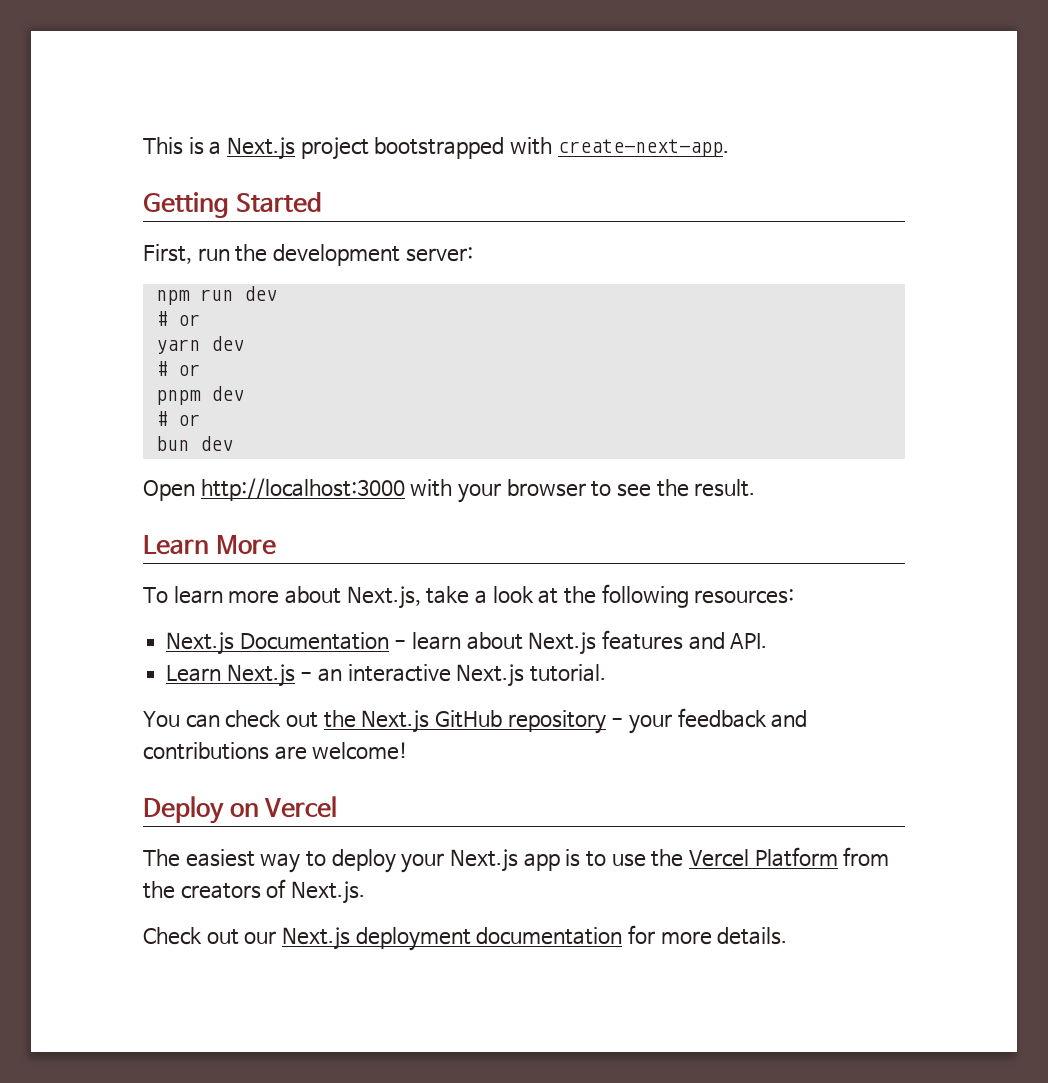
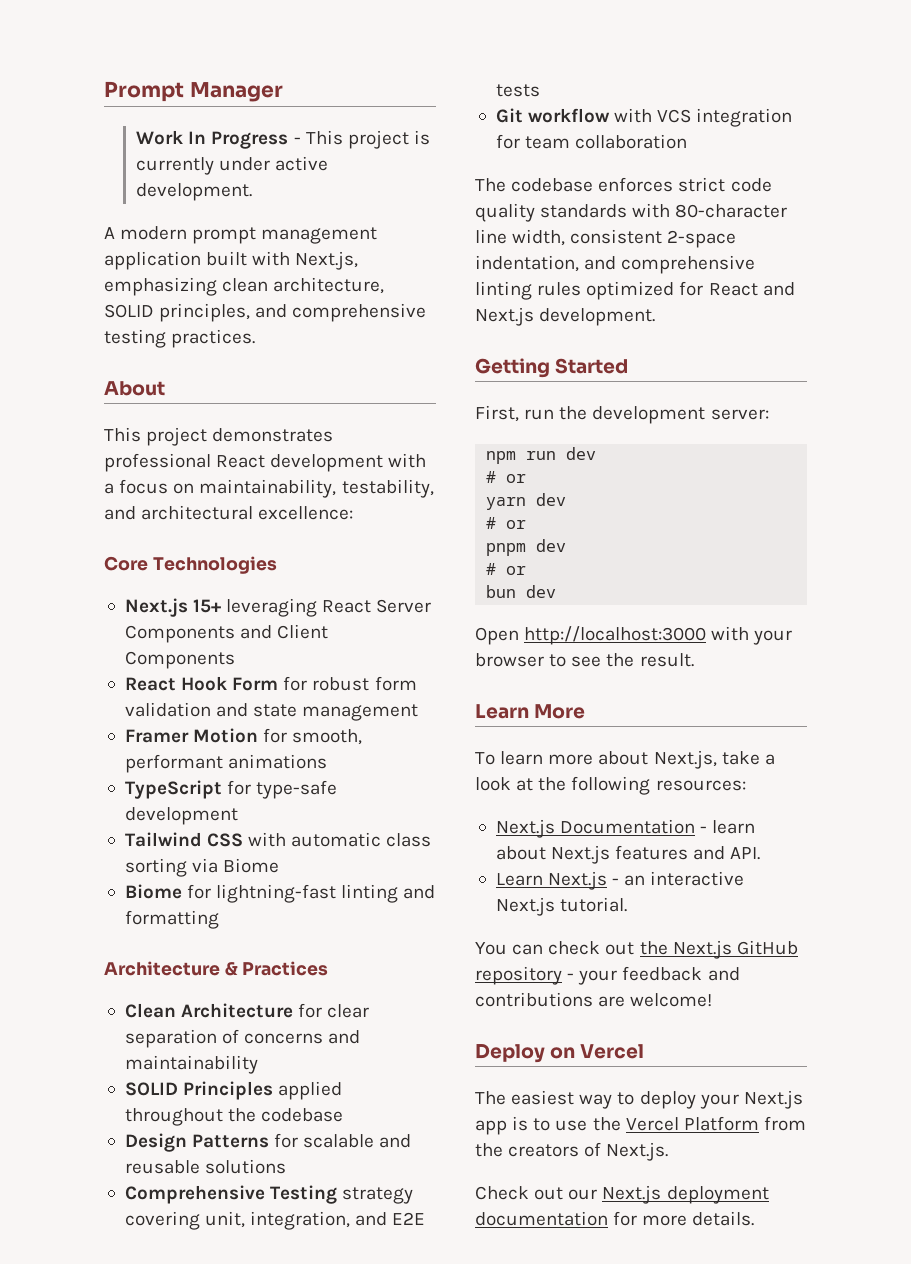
- This is a Next.js project bootstrapped with create-next-app.
+ Prompt Manager
+ Work In Progress - This project is currently under active development.
+ A modern prompt management application built with Next.js, emphasizing clean architecture, SOLID principles, and comprehensive testing practices.
+ About
+ This project demonstrates professional React development with a focus on maintainability, testability, and architectural excellence:
+ Core Technologies
+ Next.js 15+ leveraging React Server Components and Client Components
+ React Hook Form for robust form validation and state management
+ Framer Motion for smooth, performant animations
+ TypeScript for type-safe development
+ Tailwind CSS with automatic class sorting via Biome
+ Biome for lightning-fast linting and formatting
+ Architecture & Practices
+ Clean Architecture for clear separation of concerns and maintainability
+ SOLID Principles applied throughout the codebase
+ Design Patterns for scalable and reusable solutions
+ Comprehensive Testing strategy covering unit, integration, and E2E tests
+ Git workflow with VCS integration for team collaboration
+ The codebase enforces strict code quality standards with 80-character line width, consistent 2-space indentation, and comprehensive linting rules optimized for React and Next.js development.

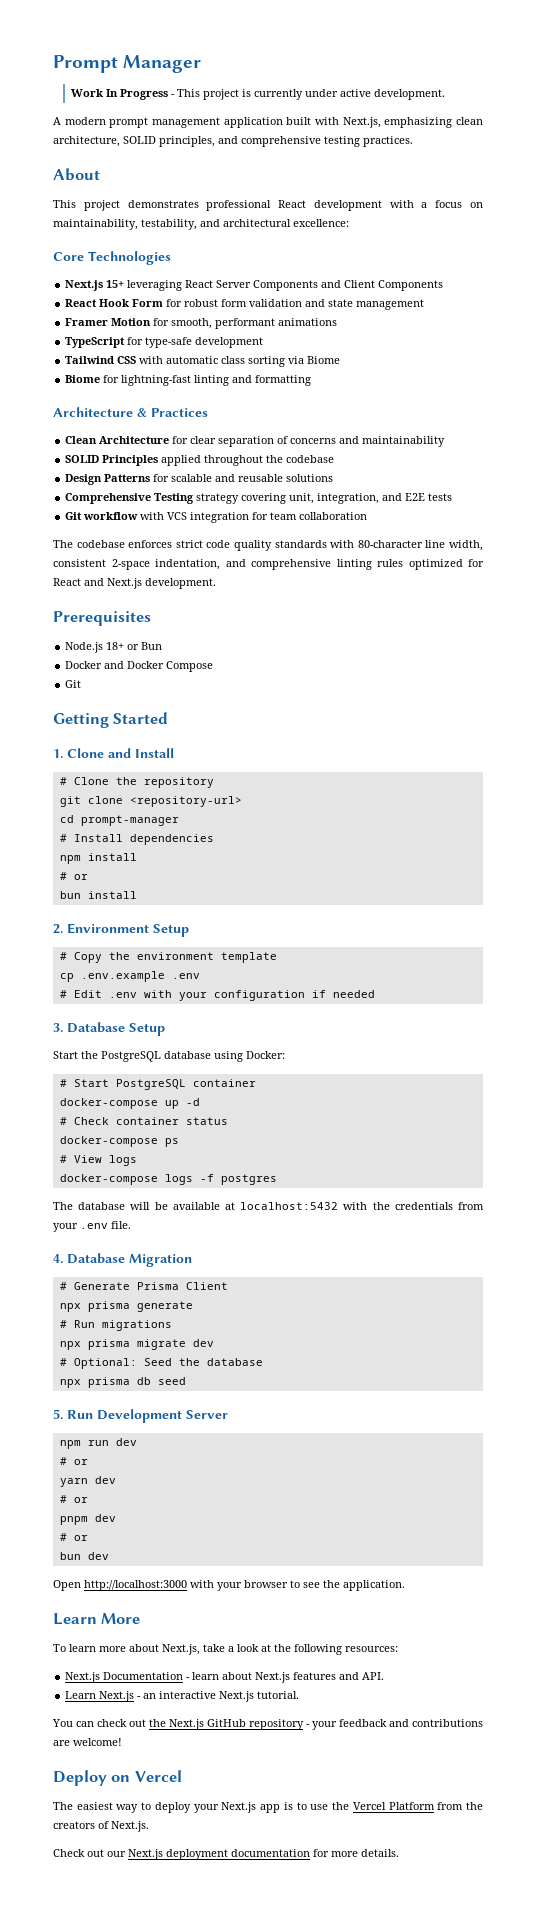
+ Prerequisites
+ Node.js 18+ or Bun
+ Docker and Docker Compose
+ Git
  Getting Started
- First, run the development server:
+ 1. Clone and Install
+ # Clone the repository
+ git clone <repository-url>
+ cd prompt-manager
+ # Install dependencies
+ npm install
+ # or
+ bun install
+ 2. Environment Setup
+ # Copy the environment template
+ cp .env.example .env
+ # Edit .env with your configuration if needed
+ 3. Database Setup
+ Start the PostgreSQL database using Docker:
+ # Start PostgreSQL container
+ docker-compose up -d
+ # Check container status
+ docker-compose ps
+ # View logs
+ docker-compose logs -f postgres
+ The database will be available at localhost:5432 with the credentials from your .env file.
+ 4. Database Migration
+ # Generate Prisma Client
+ npx prisma generate
+ # Run migrations
+ npx prisma migrate dev
+ # Optional: Seed the database
+ npx prisma db seed
+ 5. Run Development Server
- Open http://localhost:3000 with your browser to see the result.
+ Open http://localhost:3000 with your browser to see the application.

